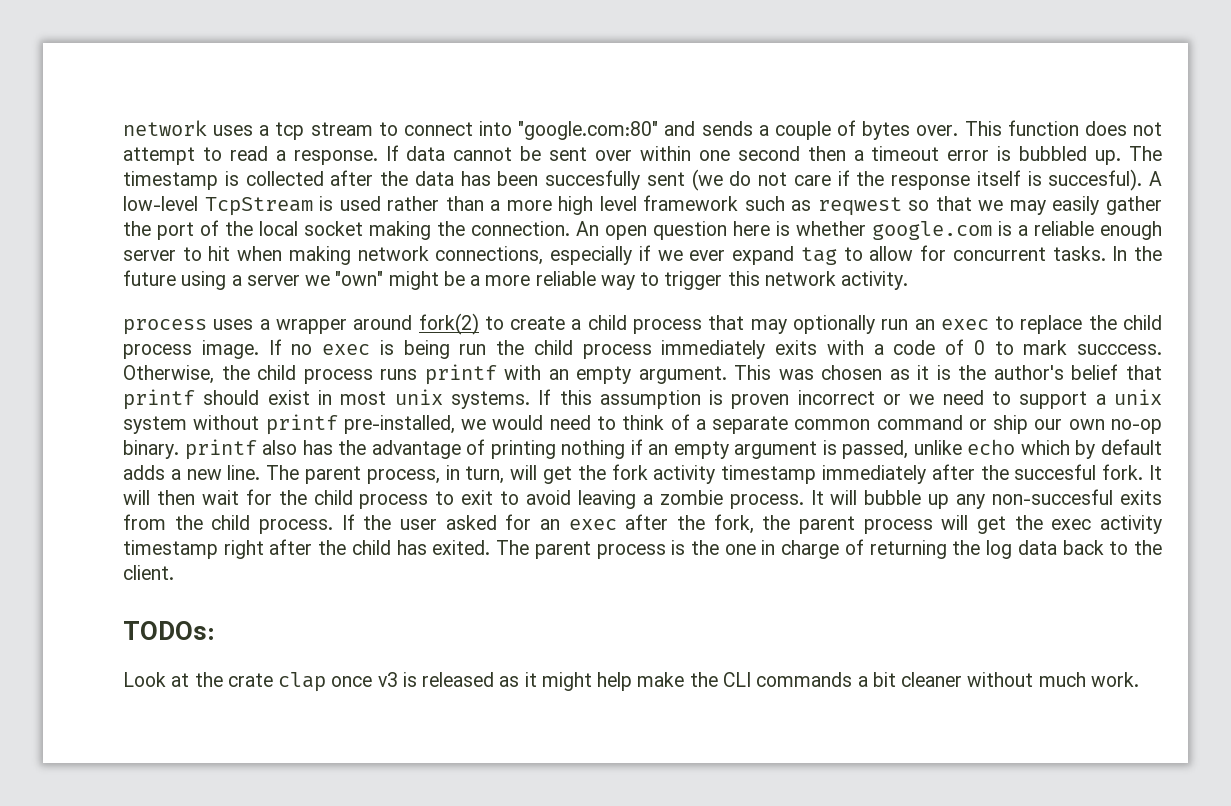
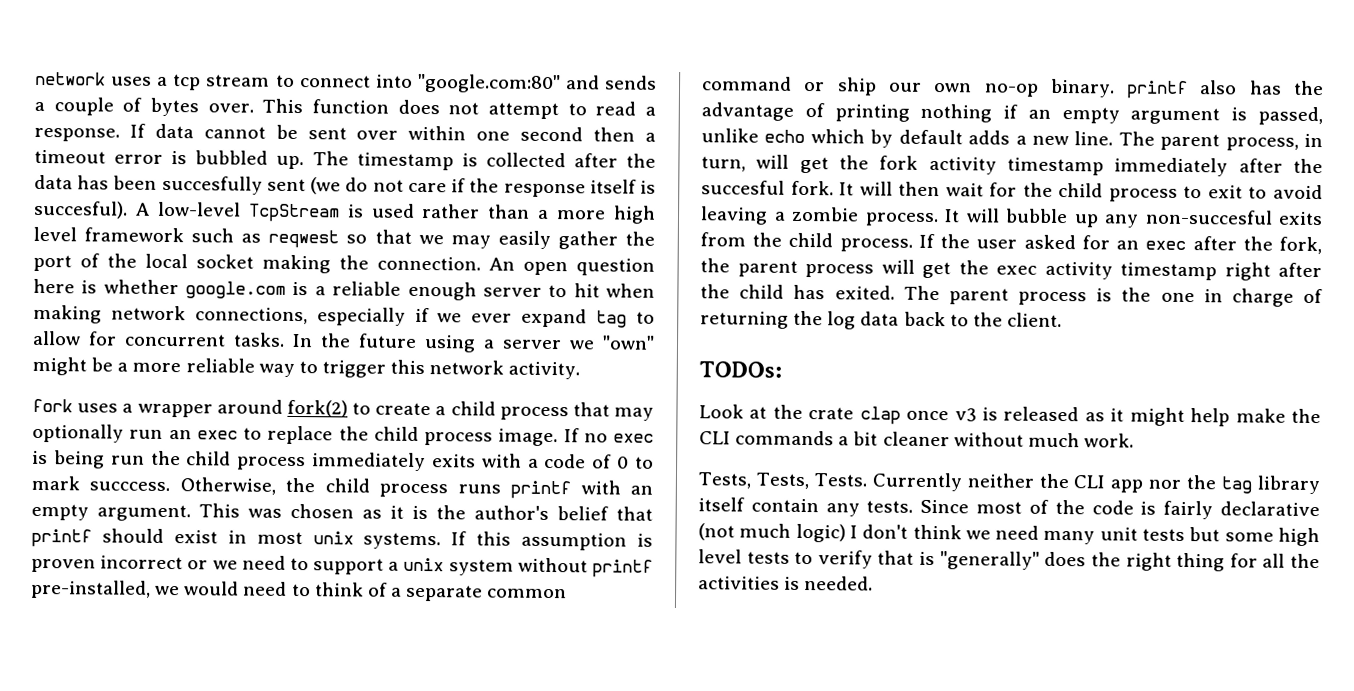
- process uses a wrapper around fork(2) to create a child process that may optionally run an exec to replace the child process image.
+ fork uses a wrapper around fork(2) to create a child process that may optionally run an exec to replace the child process image.
+ Tests, Tests, Tests. Currently neither the CLI app nor the tag library itself contain any tests. Since most of the code is fairly declarative (not much logic) I don't think we need many unit tests but some high level tests to verify that is "generally" does the right thing for all the activities is needed.

